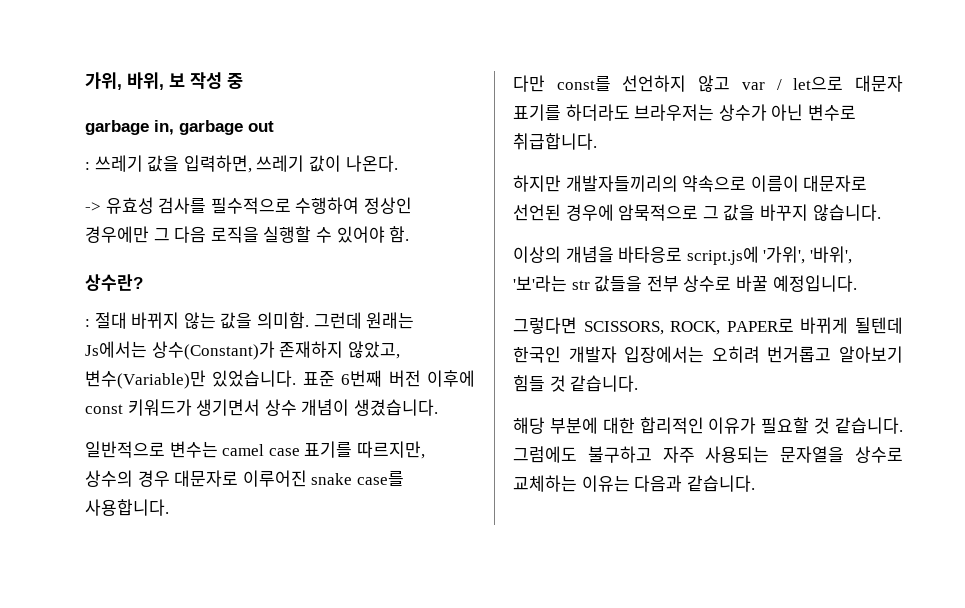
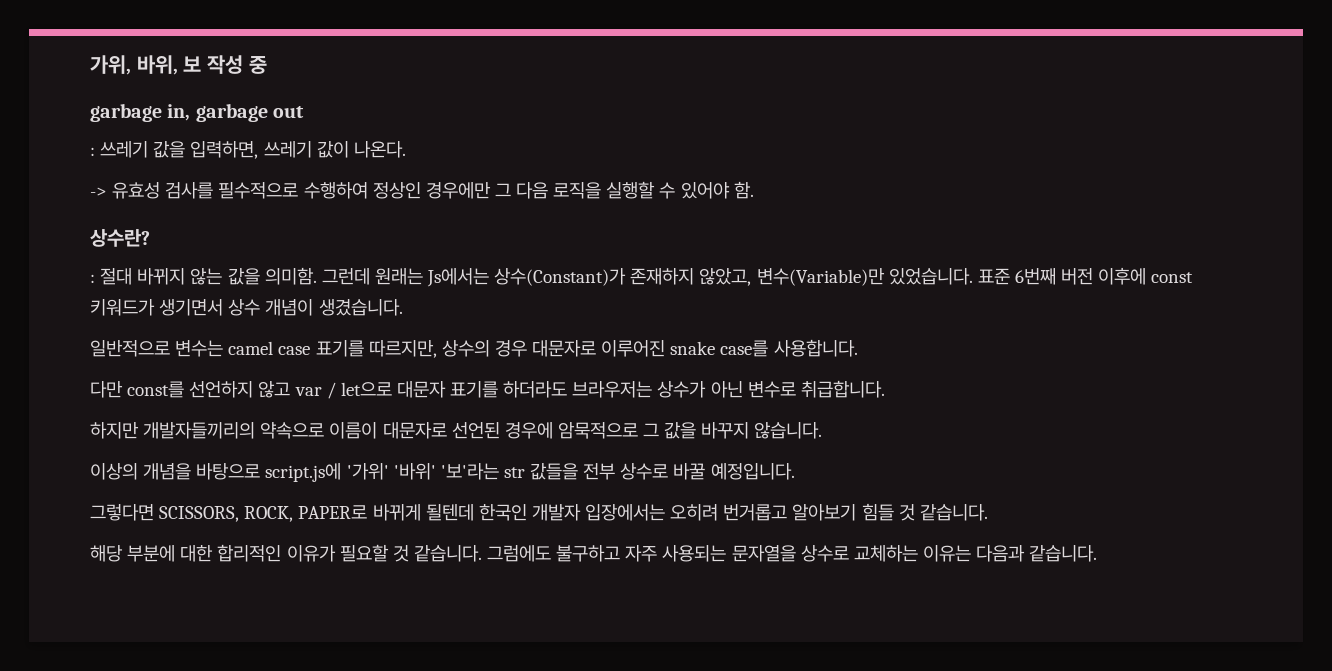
- 이상의 개념을 바타응로 script.js에 '가위', '바위', '보'라는 str 값들을 전부 상수로 바꿀 예정입니다.
+ 이상의 개념을 바탕으로 script.js에 '가위' '바위' '보'라는 str 값들을 전부 상수로 바꿀 예정입니다.

